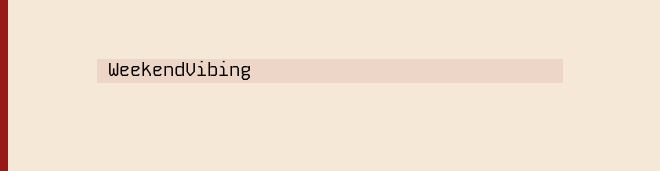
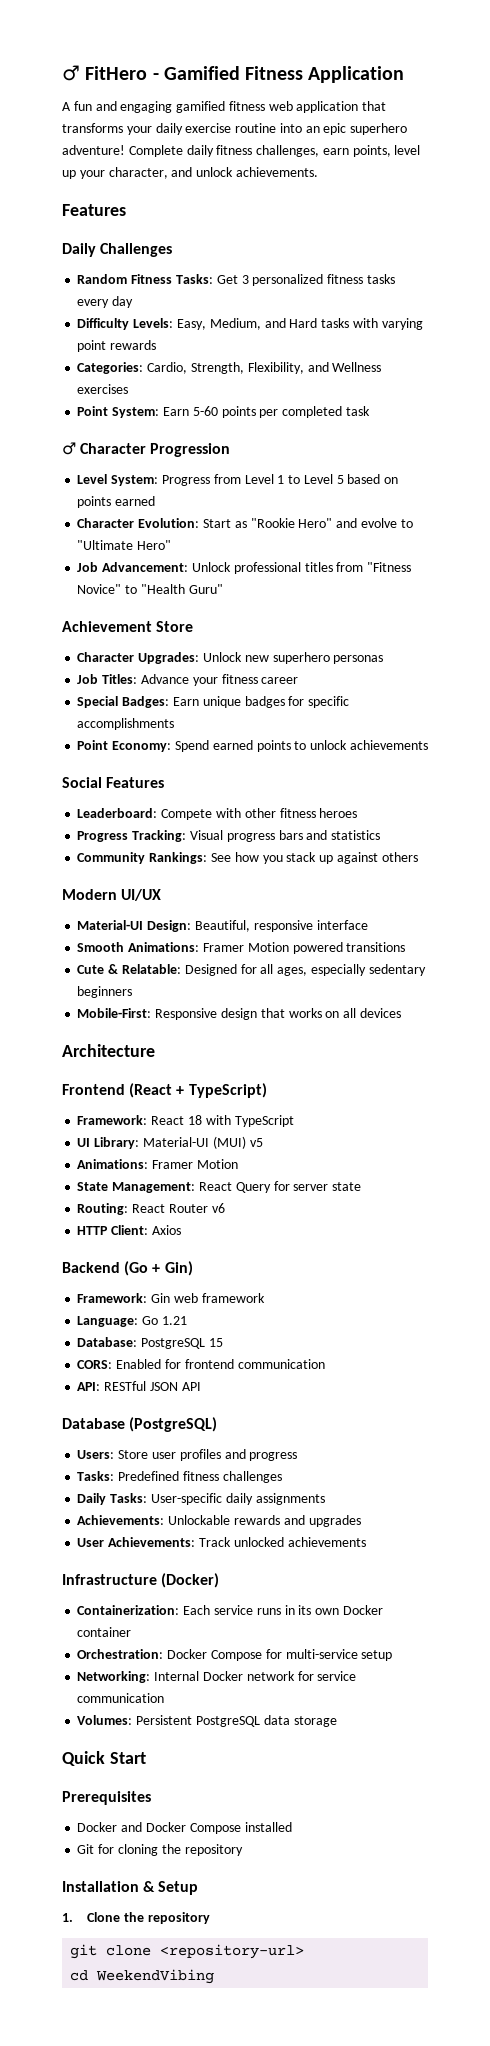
- WeekendVibing
+ ♂ FitHero - Gamified Fitness Application
+ A fun and engaging gamified fitness web application that transforms your daily exercise routine into an epic superhero adventure! Complete daily fitness challenges, earn points, level up your character, and unlock achievements.
+ Features
+ Daily Challenges
+ Random Fitness Tasks: Get 3 personalized fitness tasks every day
+ Difficulty Levels: Easy, Medium, and Hard tasks with varying point rewards
+ Categories: Cardio, Strength, Flexibility, and Wellness exercises
+ Point System: Earn 5-60 points per completed task
+ ♂ Character Progression
+ Level System: Progress from Level 1 to Level 5 based on points earned
+ Character Evolution: Start as "Rookie Hero" and evolve to "Ultimate Hero"
+ Job Advancement: Unlock professional titles from "Fitness Novice" to "Health Guru"
+ Achievement Store
+ Character Upgrades: Unlock new superhero personas
+ Job Titles: Advance your fitness career
+ Special Badges: Earn unique badges for specific accomplishments
+ Point Economy: Spend earned points to unlock achievements
+ Social Features
+ Leaderboard: Compete with other fitness heroes
+ Progress Tracking: Visual progress bars and statistics
+ Community Rankings: See how you stack up against others
+ Modern UI/UX
+ Material-UI Design: Beautiful, responsive interface
+ Smooth Animations: Framer Motion powered transitions
+ Cute & Relatable: Designed for all ages, especially sedentary beginners
+ Mobile-First: Responsive design that works on all devices
+ Architecture
+ Frontend (React + TypeScript)
+ Framework: React 18 with TypeScript
+ UI Library: Material-UI (MUI) v5
+ Animations: Framer Motion
+ State Management: React Query for server state
+ Routing: React Router v6
+ HTTP Client: Axios
+ Backend (Go + Gin)
+ Framework: Gin web framework
+ Language: Go 1.21
+ Database: PostgreSQL 15
+ CORS: Enabled for frontend communication
+ API: RESTful JSON API
+ Database (PostgreSQL)
+ Users: Store user profiles and progress
+ Tasks: Predefined fitness challenges
+ Daily Tasks: User-specific daily assignments
+ Achievements: Unlockable rewards and upgrades
+ User Achievements: Track unlocked achievements
+ Infrastructure (Docker)
+ Containerization: Each service runs in its own Docker container
+ Orchestration: Docker Compose for multi-service setup
+ Networking: Internal Docker network for service communication
+ Volumes: Persistent PostgreSQL data storage
+ Quick Start
+ Prerequisites
+ Docker and Docker Compose installed
+ Git for cloning the repository
+ Installation & Setup
+ 1. Clone the repository
+ git clone <repository-url>
+ cd WeekendVibing

